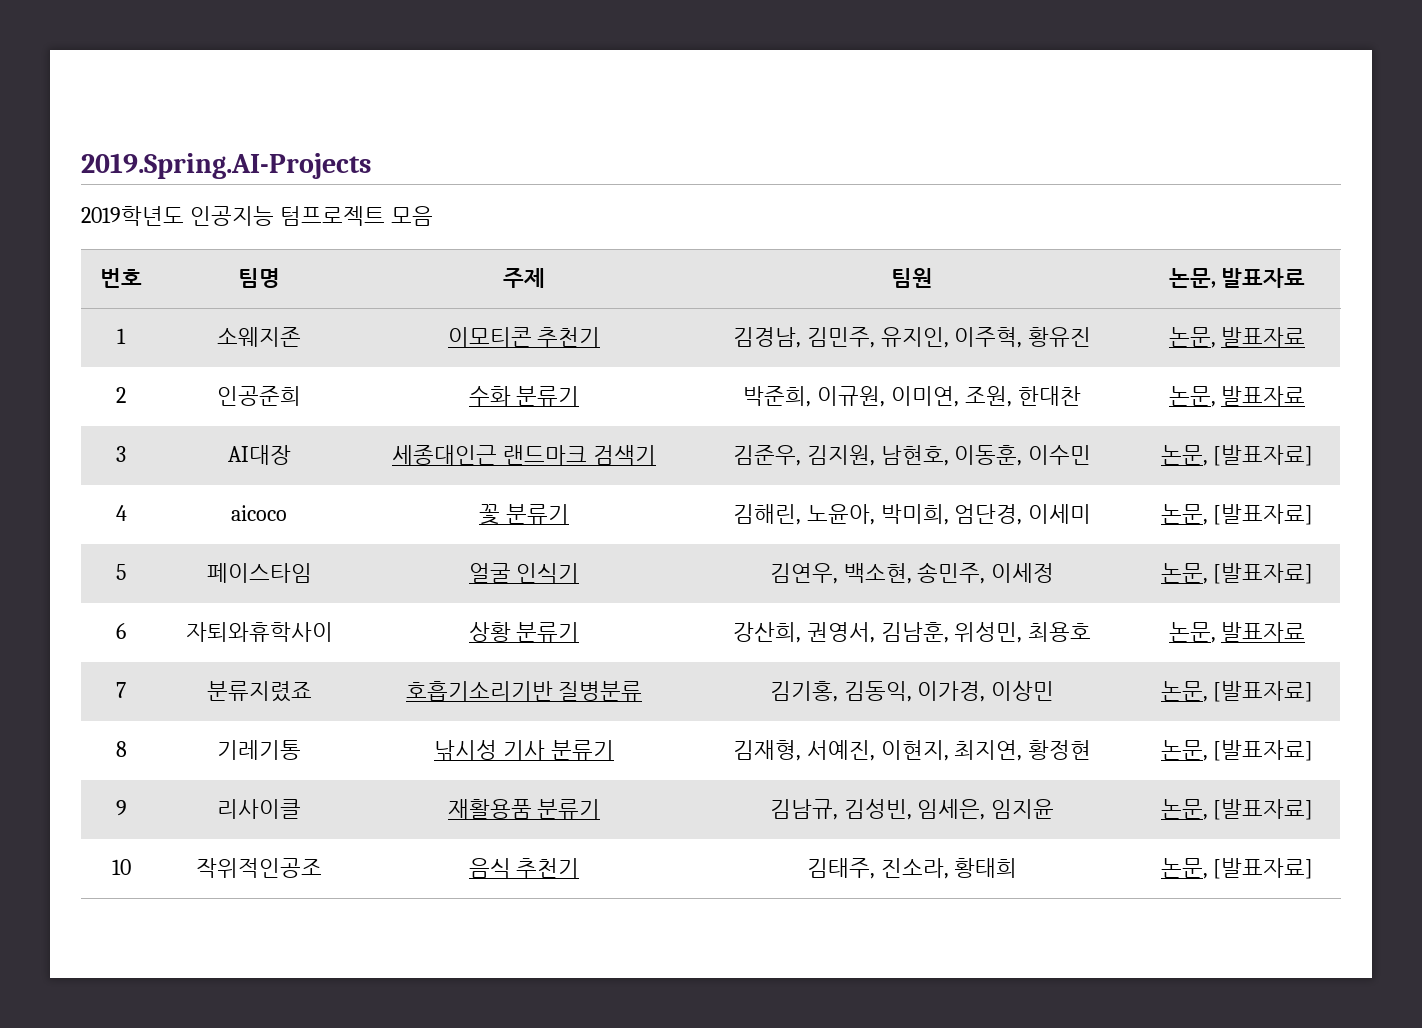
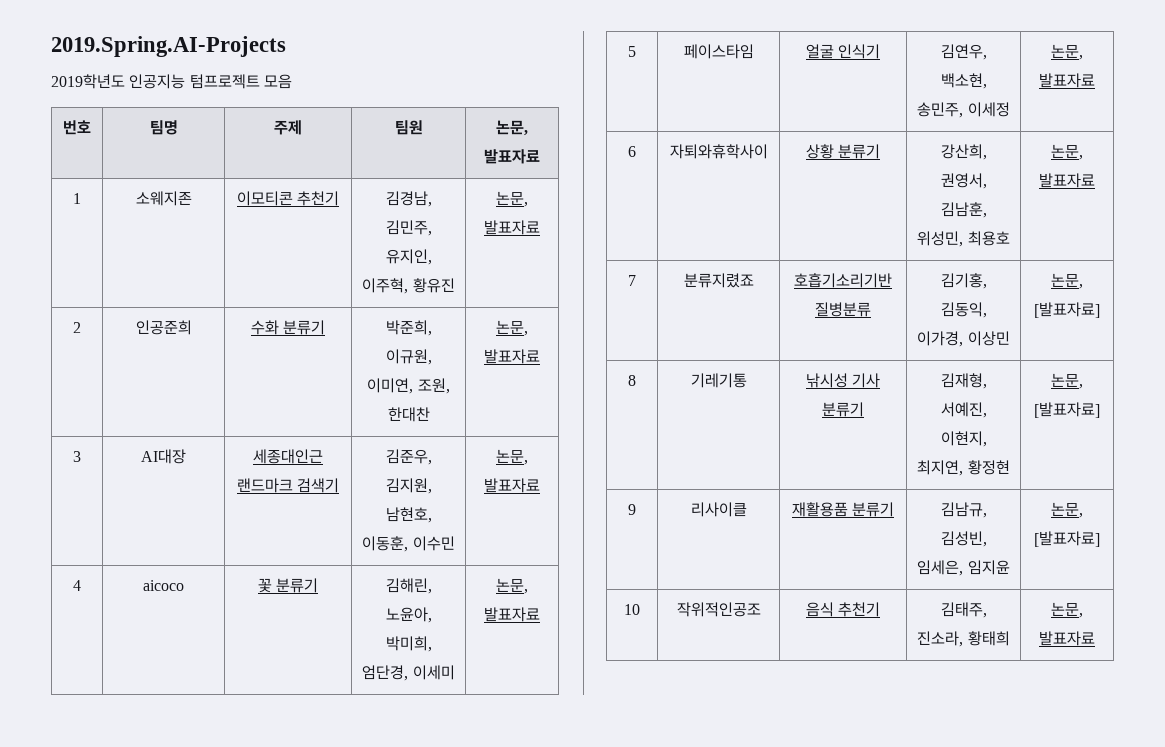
- 3 | AI대장 | 세종대인근 랜드마크 검색기 | 김준우, 김지원, 남현호, 이동훈, 이수민 | 논문, [발표자료]
+ 3 | AI대장 | 세종대인근 랜드마크 검색기 | 김준우, 김지원, 남현호, 이동훈, 이수민 | 논문, 발표자료
- 4 | aicoco | 꽃 분류기 | 김해린, 노윤아, 박미희, 엄단경, 이세미 | 논문, [발표자료]
+ 4 | aicoco | 꽃 분류기 | 김해린, 노윤아, 박미희, 엄단경, 이세미 | 논문, 발표자료
- 5 | 페이스타임 | 얼굴 인식기 | 김연우, 백소현, 송민주, 이세정 | 논문, [발표자료]
+ 5 | 페이스타임 | 얼굴 인식기 | 김연우, 백소현, 송민주, 이세정 | 논문, 발표자료
- 10 | 작위적인공조 | 음식 추천기 | 김태주, 진소라, 황태희 | 논문, [발표자료]
+ 10 | 작위적인공조 | 음식 추천기 | 김태주, 진소라, 황태희 | 논문, 발표자료

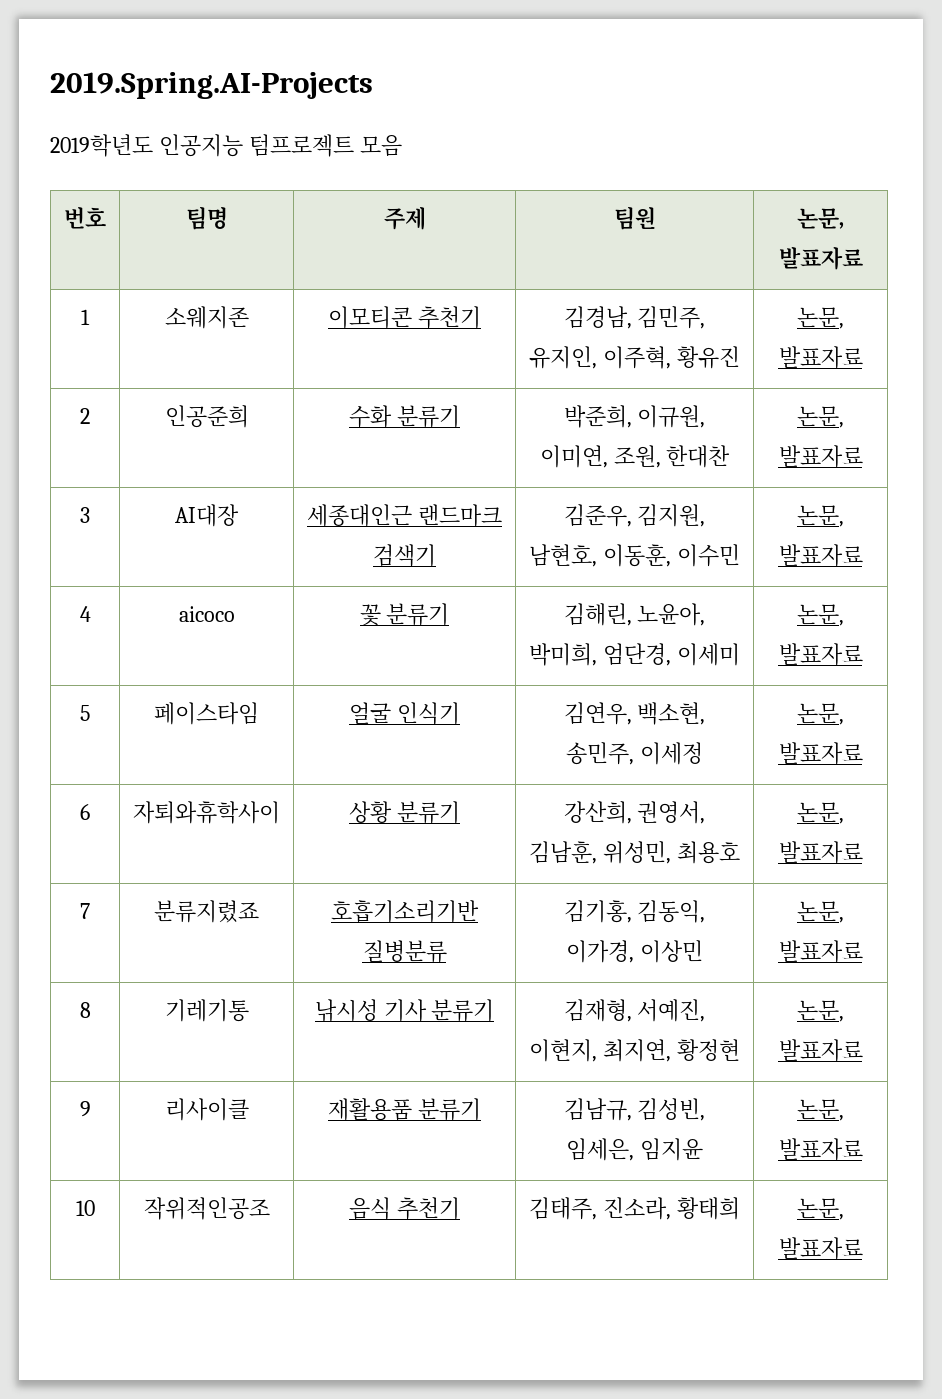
- 7 | 분류지렸죠 | 호흡기소리기반 질병분류 | 김기홍, 김동익, 이가경, 이상민 | 논문, [발표자료]
+ 7 | 분류지렸죠 | 호흡기소리기반 질병분류 | 김기홍, 김동익, 이가경, 이상민 | 논문, 발표자료
- 8 | 기레기통 | 낚시성 기사 분류기 | 김재형, 서예진, 이현지, 최지연, 황정현 | 논문, [발표자료]
+ 8 | 기레기통 | 낚시성 기사 분류기 | 김재형, 서예진, 이현지, 최지연, 황정현 | 논문, 발표자료
- 9 | 리사이클 | 재활용품 분류기 | 김남규, 김성빈, 임세은, 임지윤 | 논문, [발표자료]
+ 9 | 리사이클 | 재활용품 분류기 | 김남규, 김성빈, 임세은, 임지윤 | 논문, 발표자료

